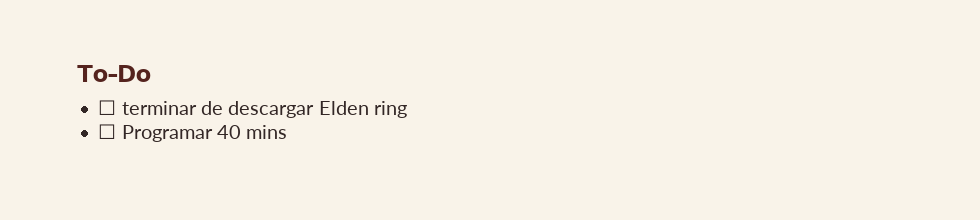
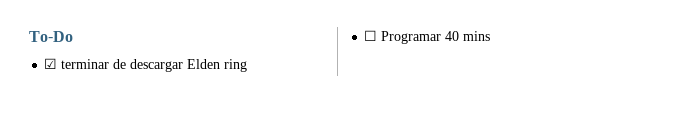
- ☐ terminar de descargar Elden ring
+ ☑ terminar de descargar Elden ring

